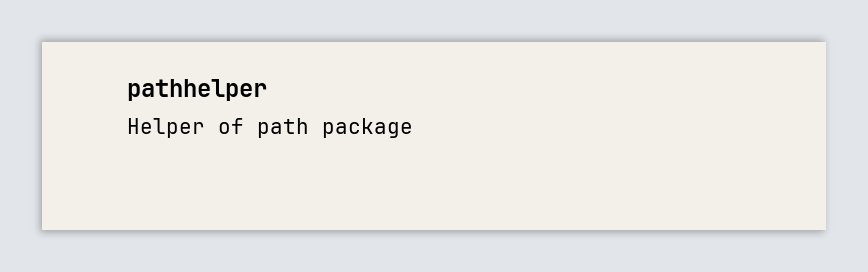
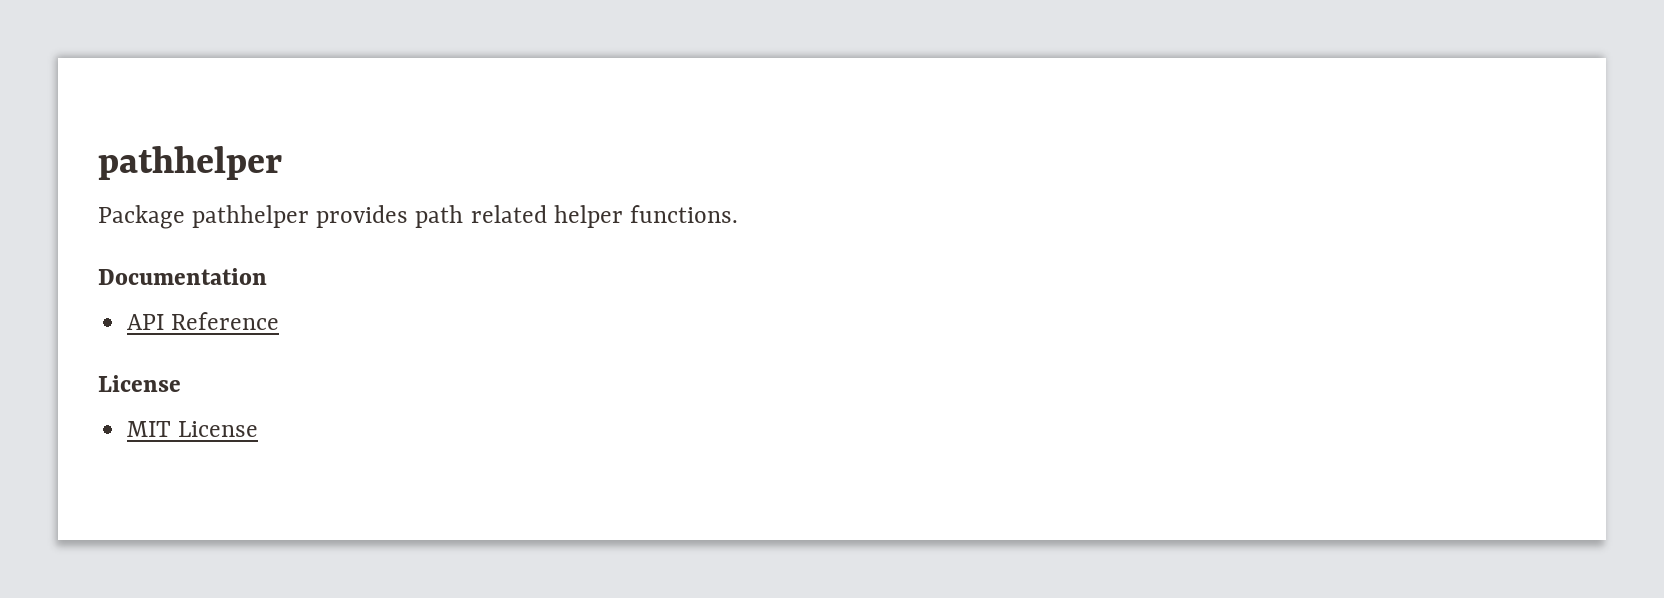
- Helper of path package
+ Package pathhelper provides path related helper functions.
+ Documentation
+ API Reference
+ License
+ MIT License

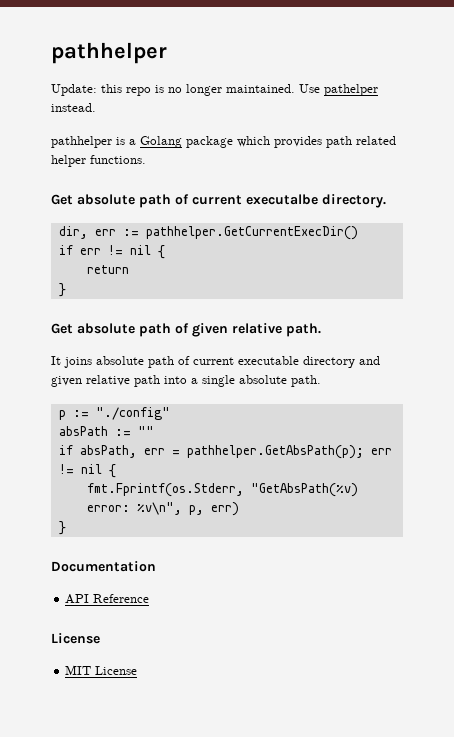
- Package pathhelper provides path related helper functions.
+ Update: this repo is no longer maintained. Use pathelper instead.
+ pathhelper is a Golang package which provides path related helper functions.
+ Get absolute path of current executalbe directory.
+ dir, err := pathhelper.GetCurrentExecDir()
+ if err != nil {
+ return
+ }
+ Get absolute path of given relative path.
+ It joins absolute path of current executable directory and given relative path into a single absolute path.
+ p := "./config"
+ absPath := ""
+ if absPath, err = pathhelper.GetAbsPath(p); err != nil {
+ fmt.Fprintf(os.Stderr, "GetAbsPath(%v) error: %v\n", p, err)
+ }

